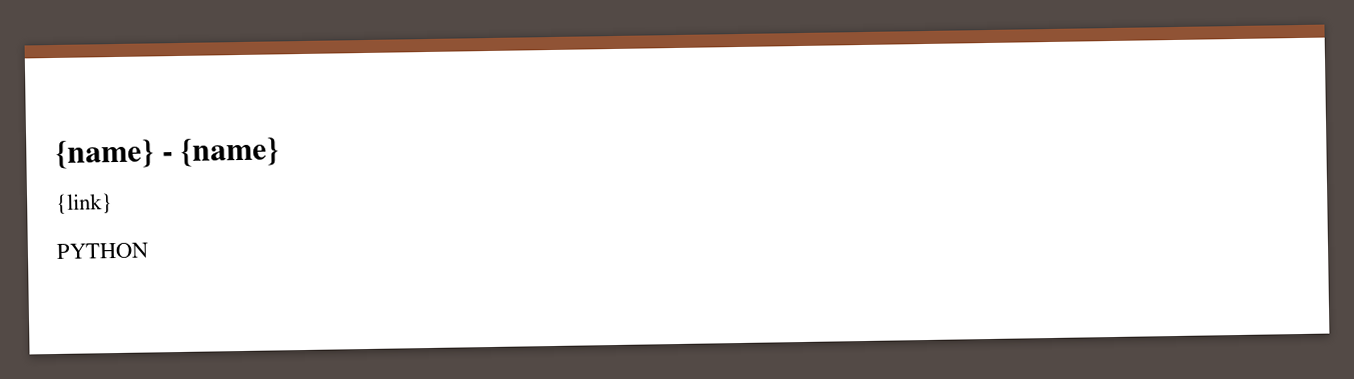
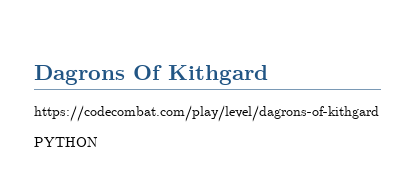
- {name} - {name}
- {link}
+ Dagrons Of Kithgard
+ https://codecombat.com/play/level/dagrons-of-kithgard

